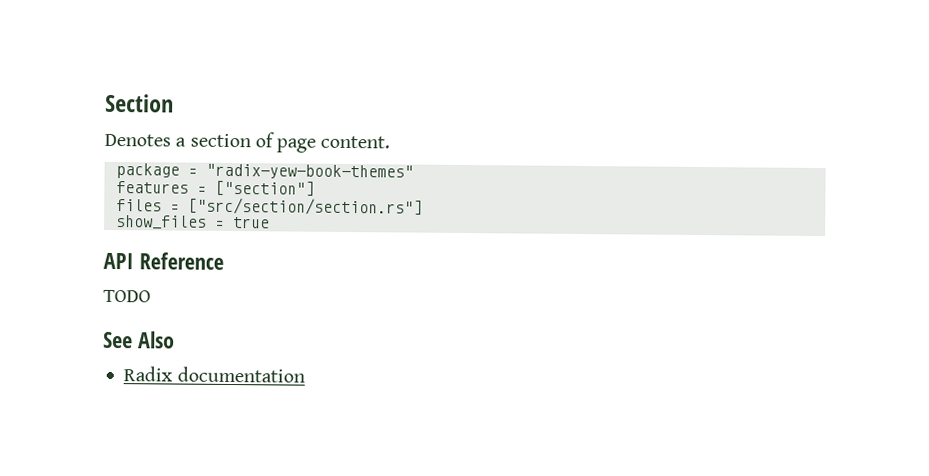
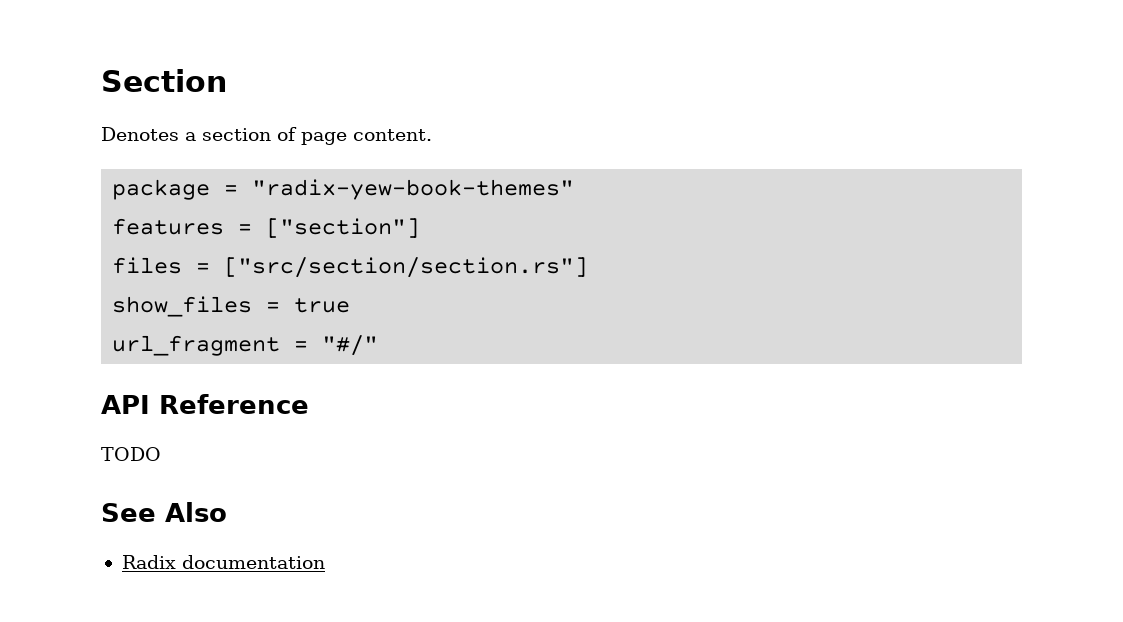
+ url_fragment = "#/"

